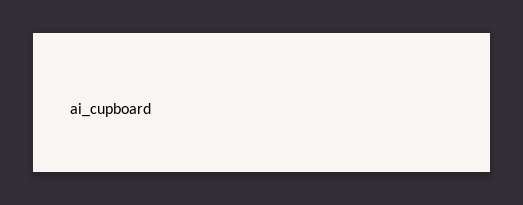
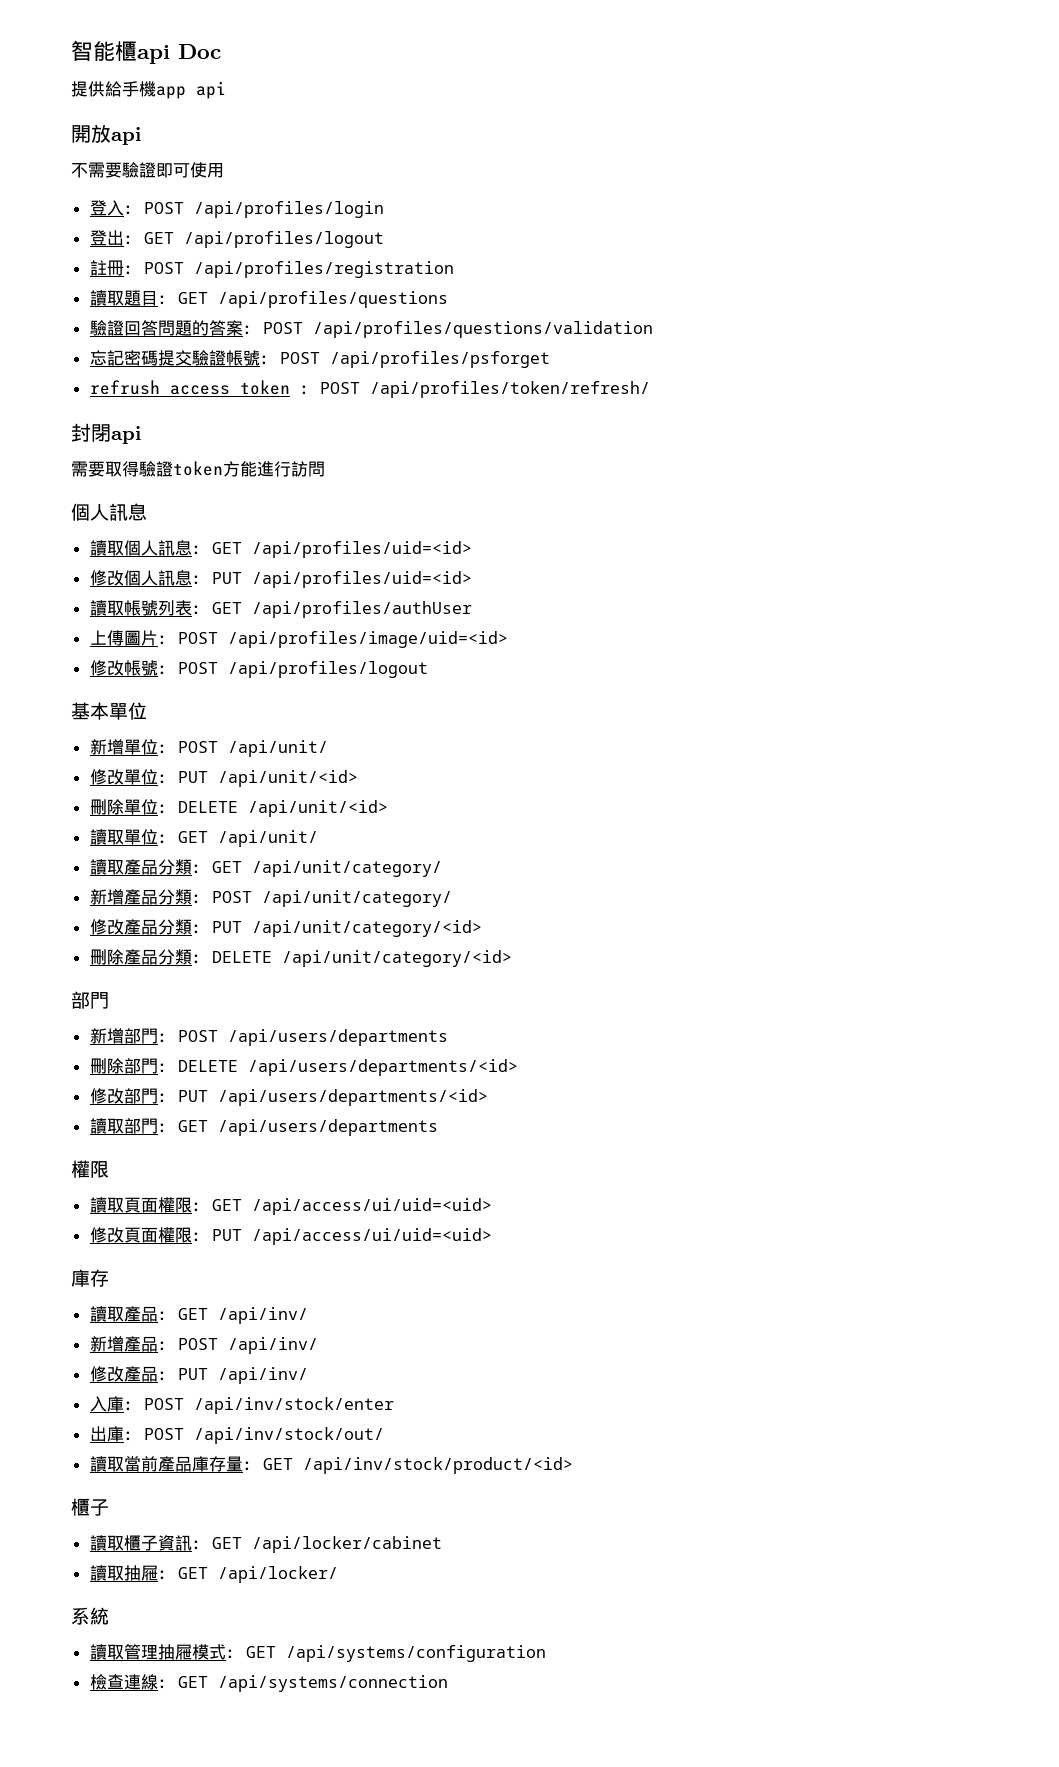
- ai_cupboard
+ 智能櫃api Doc
+ 提供給手機app api
+ 開放api
+ 不需要驗證即可使用
+ 登入: POST /api/profiles/login
+ 登出: GET /api/profiles/logout
+ 註冊: POST /api/profiles/registration
+ 讀取題目: GET /api/profiles/questions
+ 驗證回答問題的答案: POST /api/profiles/questions/validation
+ 忘記密碼提交驗證帳號: POST /api/profiles/psforget
+ refrush access token : POST /api/profiles/token/refresh/
+ 封閉api
+ 需要取得驗證token方能進行訪問
+ 個人訊息
+ 讀取個人訊息: GET /api/profiles/uid=<id>
+ 修改個人訊息: PUT /api/profiles/uid=<id>
+ 讀取帳號列表: GET /api/profiles/authUser
+ 上傳圖片: POST /api/profiles/image/uid=<id>
+ 修改帳號: POST /api/profiles/logout
+ 基本單位
+ 新增單位: POST /api/unit/
+ 修改單位: PUT /api/unit/<id>
+ 刪除單位: DELETE /api/unit/<id>
+ 讀取單位: GET /api/unit/
+ 讀取產品分類: GET /api/unit/category/
+ 新增產品分類: POST /api/unit/category/
+ 修改產品分類: PUT /api/unit/category/<id>
+ 刪除產品分類: DELETE /api/unit/category/<id>
+ 部門
+ 新增部門: POST /api/users/departments
+ 刪除部門: DELETE /api/users/departments/<id>
+ 修改部門: PUT /api/users/departments/<id>
+ 讀取部門: GET /api/users/departments
+ 權限
+ 讀取頁面權限: GET /api/access/ui/uid=<uid>
+ 修改頁面權限: PUT /api/access/ui/uid=<uid>
+ 庫存
+ 讀取產品: GET /api/inv/
+ 新增產品: POST /api/inv/
+ 修改產品: PUT /api/inv/
+ 入庫: POST /api/inv/stock/enter
+ 出庫: POST /api/inv/stock/out/
+ 讀取當前產品庫存量: GET /api/inv/stock/product/<id>
+ 櫃子
+ 讀取櫃子資訊: GET /api/locker/cabinet
+ 讀取抽屜: GET /api/locker/
+ 系統
+ 讀取管理抽屜模式: GET /api/systems/configuration
+ 檢查連線: GET /api/systems/connection

